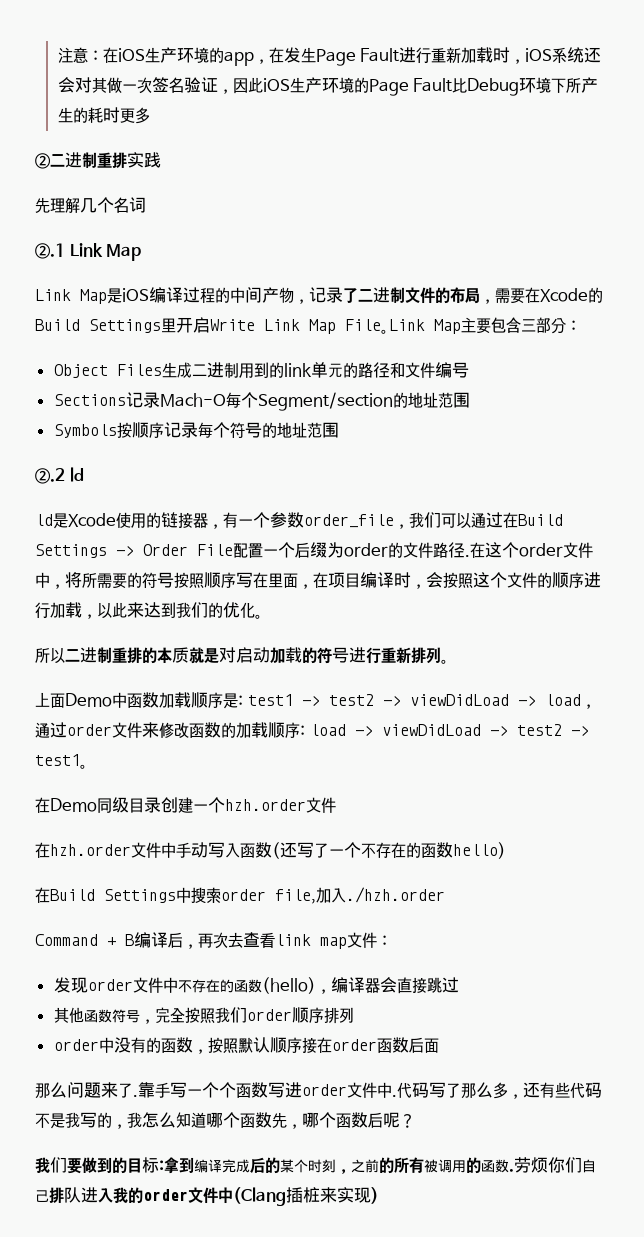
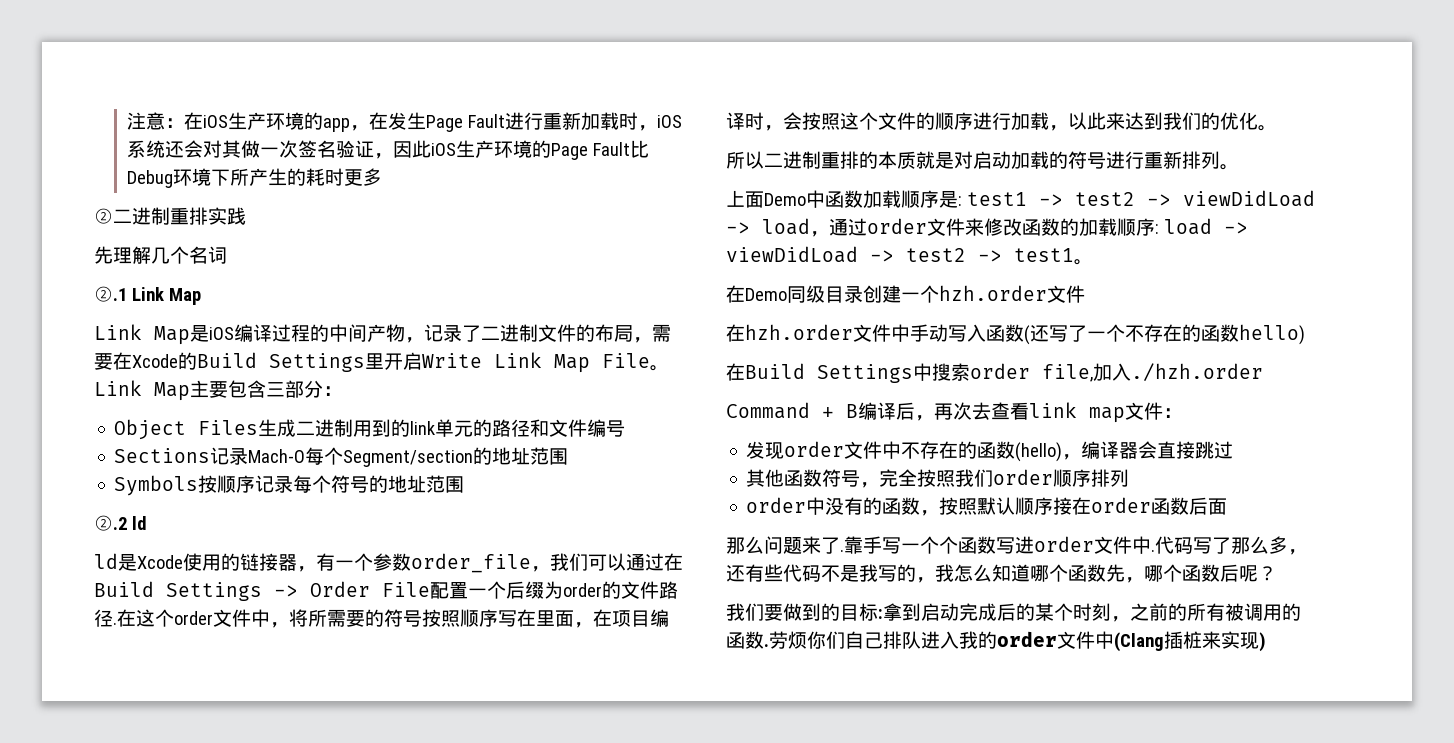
- 我们要做到的目标:拿到编译完成后的某个时刻，之前的所有被调用的函数.
+ 我们要做到的目标:拿到启动完成后的某个时刻，之前的所有被调用的函数.

